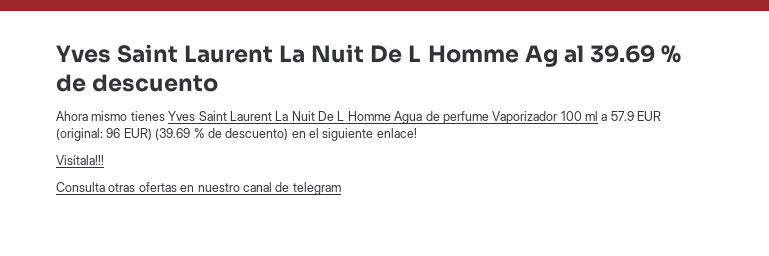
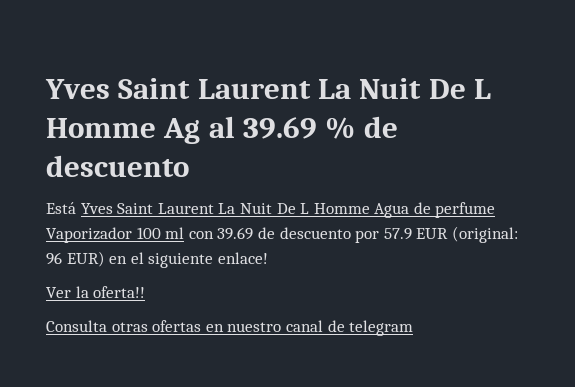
- Ahora mismo tienes Yves Saint Laurent La Nuit De L Homme Agua de perfume Vaporizador 100 ml a 57.9 EUR (original: 96 EUR) (39.69 % de descuento) en el siguiente enlace!
+ Está Yves Saint Laurent La Nuit De L Homme Agua de perfume Vaporizador 100 ml con 39.69 de descuento por 57.9 EUR (original: 96 EUR) en el siguiente enlace!
- Visítala!!!
+ Ver la oferta!!

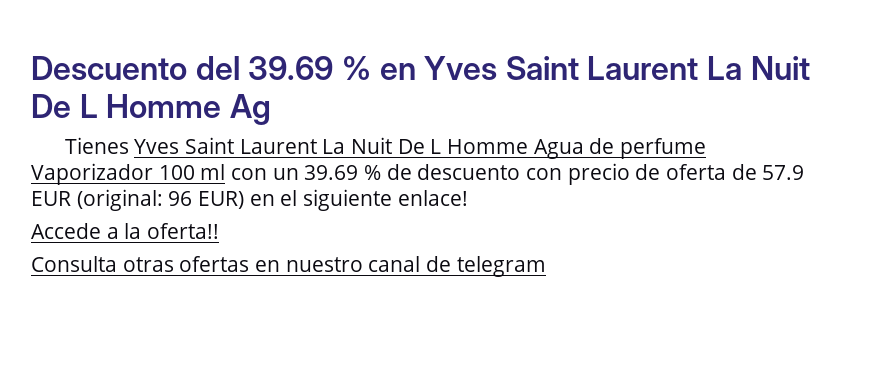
- Yves Saint Laurent La Nuit De L Homme Ag al 39.69 % de descuento
- Está Yves Saint Laurent La Nuit De L Homme Agua de perfume Vaporizador 100 ml con 39.69 de descuento por 57.9 EUR (original: 96 EUR) en el siguiente enlace!
+ Descuento del 39.69 % en Yves Saint Laurent La Nuit De L Homme Ag
+ Tienes Yves Saint Laurent La Nuit De L Homme Agua de perfume Vaporizador 100 ml con un 39.69 % de descuento con precio de oferta de 57.9 EUR (original: 96 EUR) en el siguiente enlace!
- Ver la oferta!!
+ Accede a la oferta!!

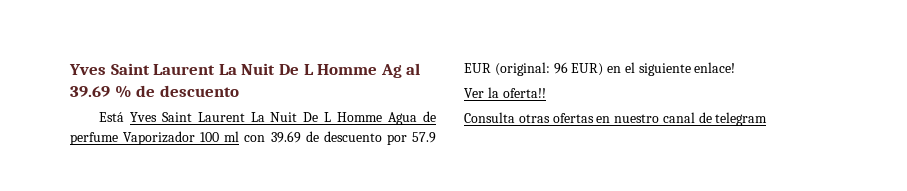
- Descuento del 39.69 % en Yves Saint Laurent La Nuit De L Homme Ag
- Tienes Yves Saint Laurent La Nuit De L Homme Agua de perfume Vaporizador 100 ml con un 39.69 % de descuento con precio de oferta de 57.9 EUR (original: 96 EUR) en el siguiente enlace!
+ Yves Saint Laurent La Nuit De L Homme Ag al 39.69 % de descuento
+ Está Yves Saint Laurent La Nuit De L Homme Agua de perfume Vaporizador 100 ml con 39.69 de descuento por 57.9 EUR (original: 96 EUR) en el siguiente enlace!
- Accede a la oferta!!
+ Ver la oferta!!

